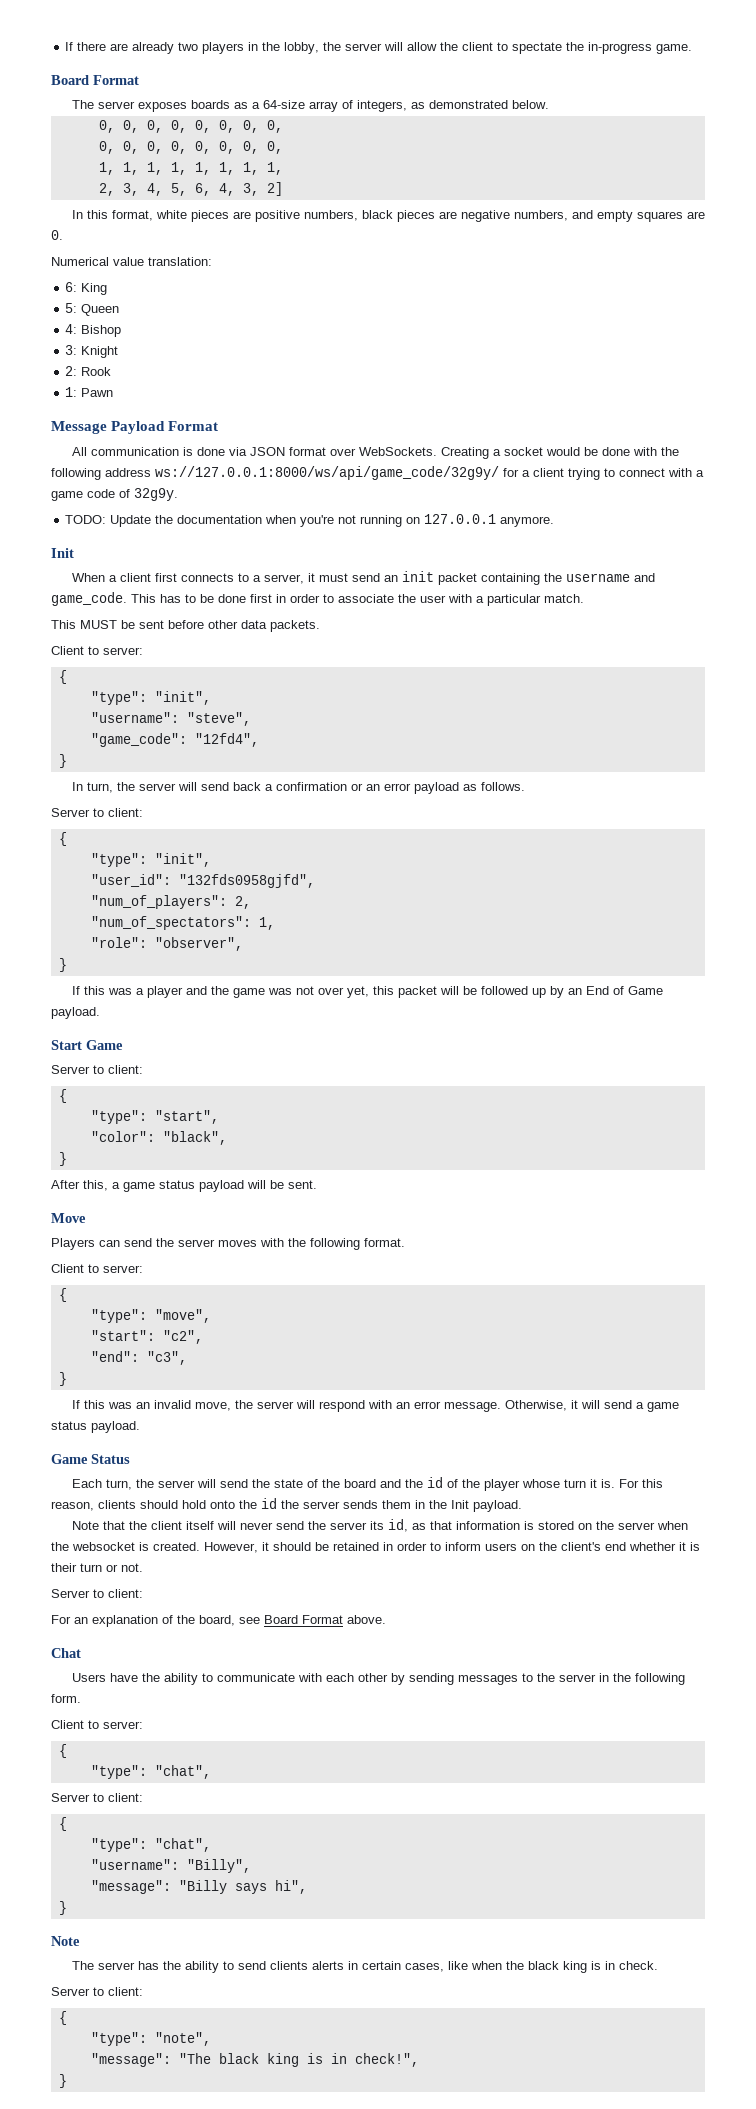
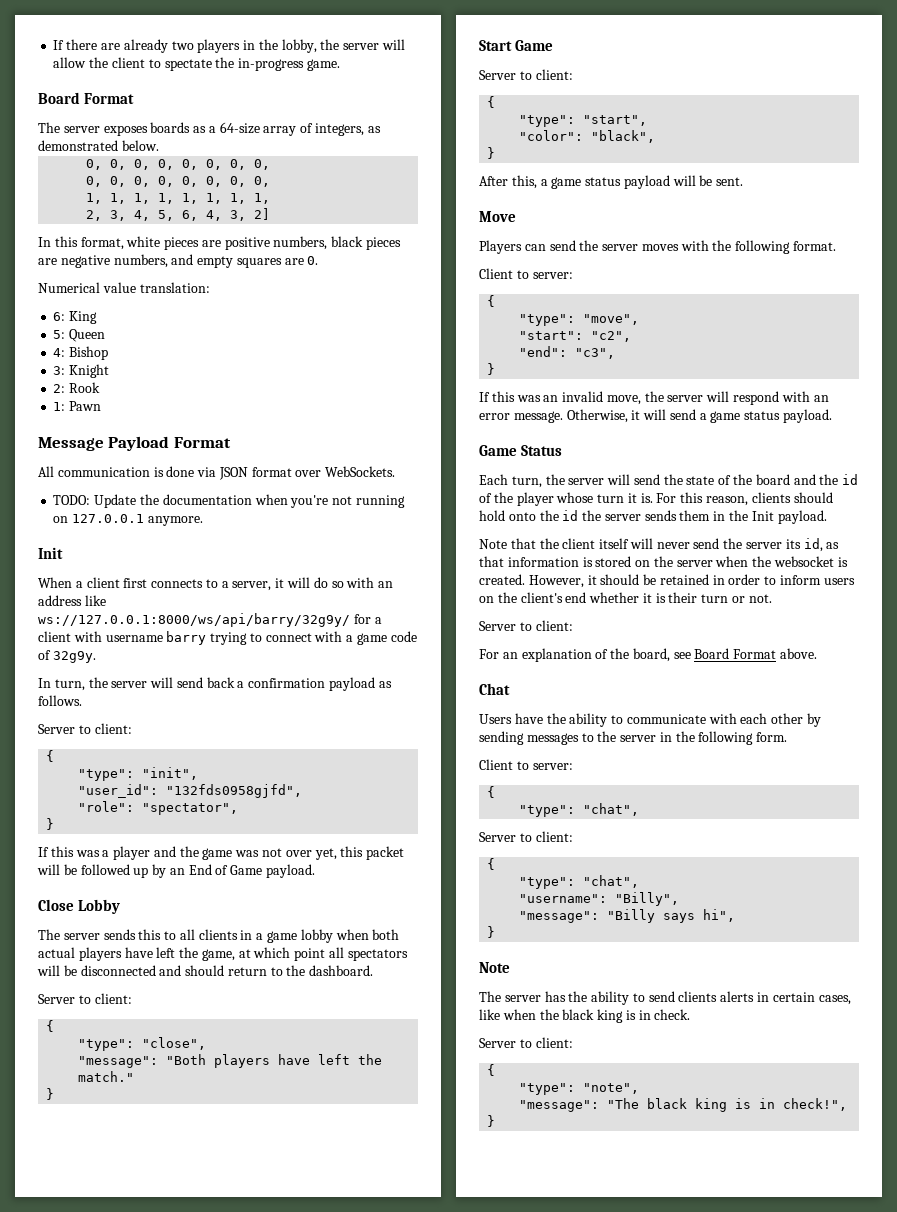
- Creating a socket would be done with the following address ws://127.0.0.1:8000/ws/api/game_code/32g9y/ for a client trying to connect with a game code of 32g9y.
- When a client first connects to a server, it must send an init packet containing the username and game_code. This has to be done first in order to associate the user with a particular match.
- This MUST be sent before other data packets.
- Client to server:
- {
- "type": "init",
- "username": "steve",
- "game_code": "12fd4",
- }
+ When a client first connects to a server, it will do so with an address like ws://127.0.0.1:8000/ws/api/barry/32g9y/ for a client with username barry trying to connect with a game code of 32g9y.
- In turn, the server will send back a confirmation or an error payload as follows.
+ In turn, the server will send back a confirmation payload as follows.
- "num_of_players": 2,
- "num_of_spectators": 1,
- "role": "observer",
+ "role": "spectator",
+ Close Lobby
+ The server sends this to all clients in a game lobby when both actual players have left the game, at which point all spectators will be disconnected and should return to the dashboard.
+ Server to client:
+ {
+ "type": "close",
+ "message": "Both players have left the match."
+ }

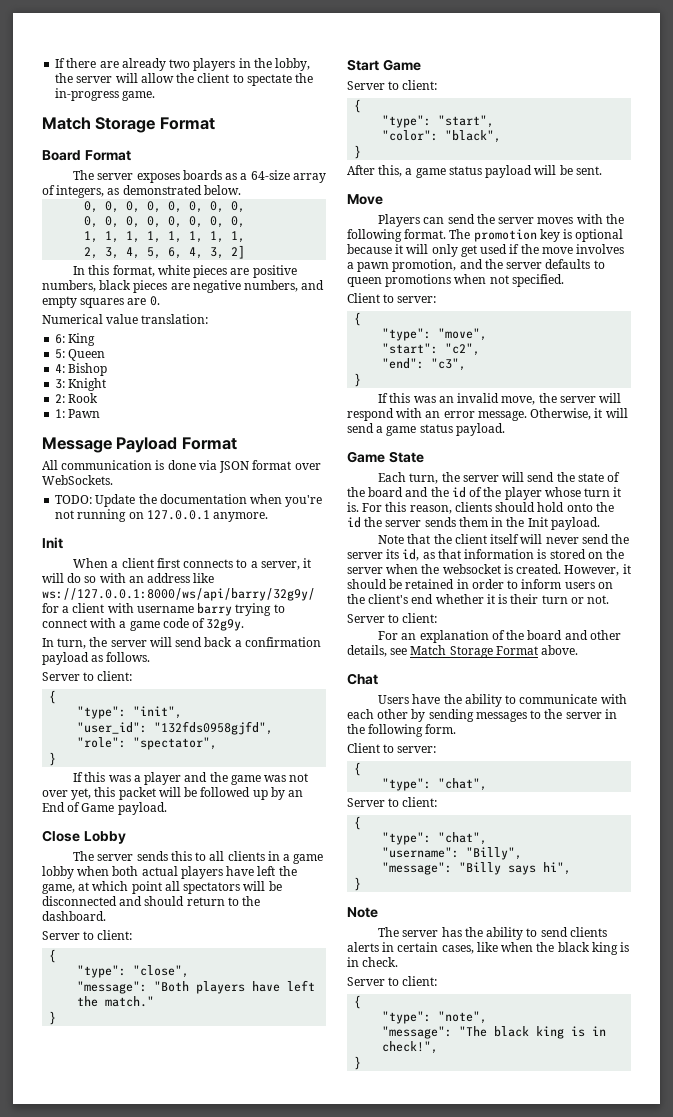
  If there are already two players in the lobby, the server will allow the client to spectate the in-progress game.
+ Match Storage Format
+ The promotion key is optional because it will only get used if the move involves a pawn promotion, and the server defaults to queen promotions when not specified.
- Game Status
+ Game State
- For an explanation of the board, see Board Format above.
+ For an explanation of the board and other details, see Match Storage Format above.

